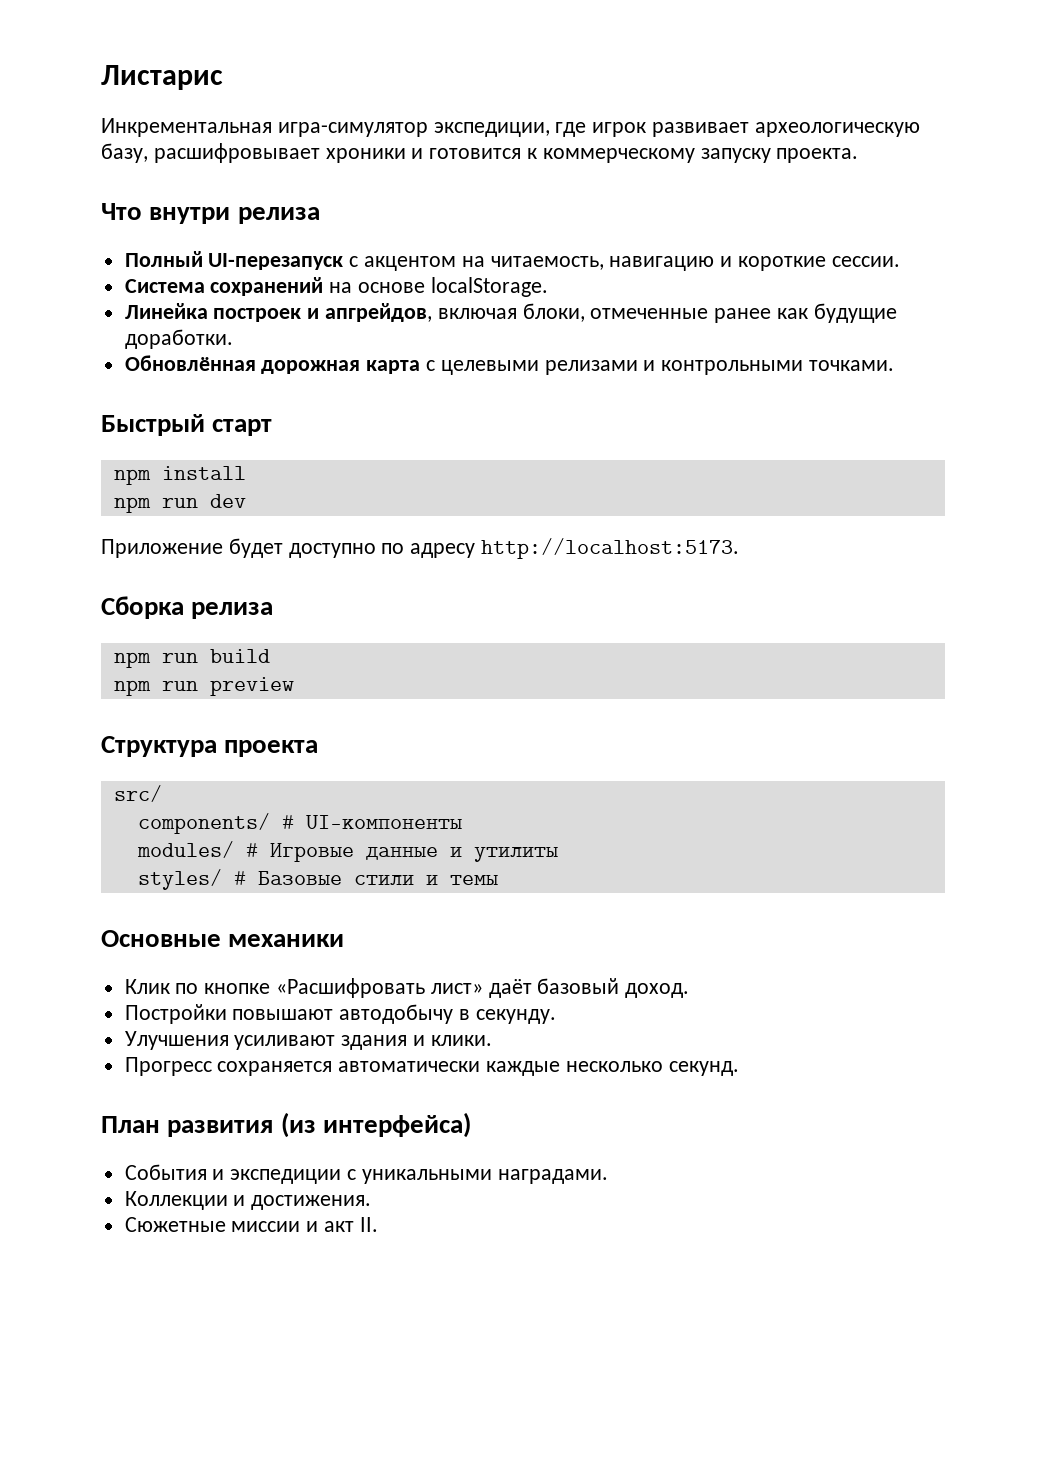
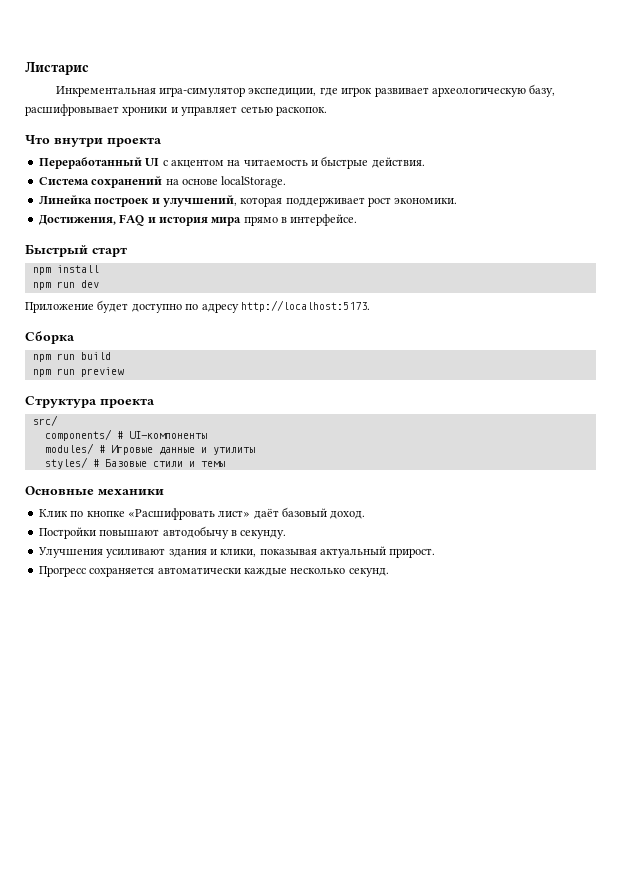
- Инкрементальная игра-симулятор экспедиции, где игрок развивает археологическую базу, расшифровывает хроники и готовится к коммерческому запуску проекта.
- Что внутри релиза
- Полный UI-перезапуск с акцентом на читаемость, навигацию и короткие сессии.
+ Инкрементальная игра-симулятор экспедиции, где игрок развивает археологическую базу, расшифровывает хроники и управляет сетью раскопок.
+ Что внутри проекта
+ Переработанный UI с акцентом на читаемость и быстрые действия.
- Линейка построек и апгрейдов, включая блоки, отмеченные ранее как будущие доработки.
- Обновлённая дорожная карта с целевыми релизами и контрольными точками.
+ Линейка построек и улучшений, которая поддерживает рост экономики.
+ Достижения, FAQ и история мира прямо в интерфейсе.
- Сборка релиза
+ Сборка
- Улучшения усиливают здания и клики.
+ Улучшения усиливают здания и клики, показывая актуальный прирост.
- План развития (из интерфейса)
- События и экспедиции с уникальными наградами.
- Коллекции и достижения.
- Сюжетные миссии и акт II.

